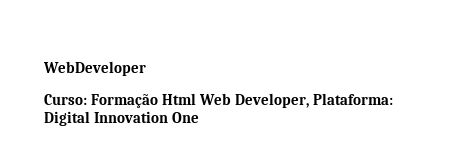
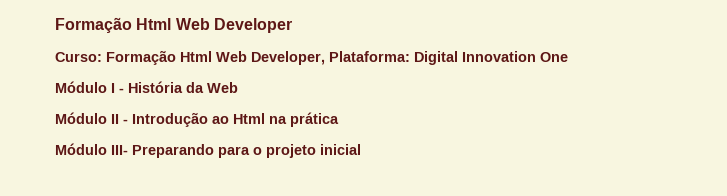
- WebDeveloper
+ Formação Html Web Developer
+ Módulo I - História da Web
+ Módulo II - Introdução ao Html na prática
+ Módulo III- Preparando para o projeto inicial

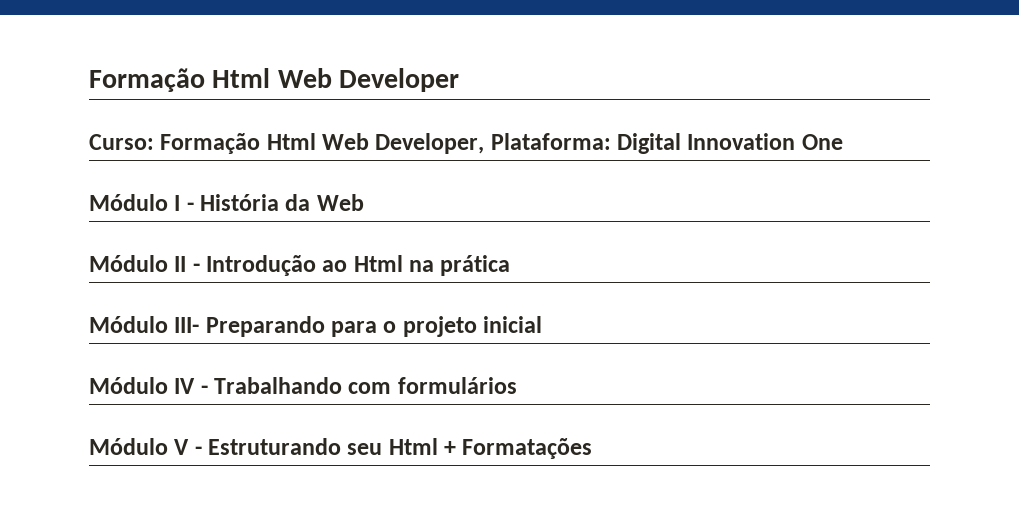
+ Módulo IV - Trabalhando com formulários
+ Módulo V - Estruturando seu Html + Formatações

